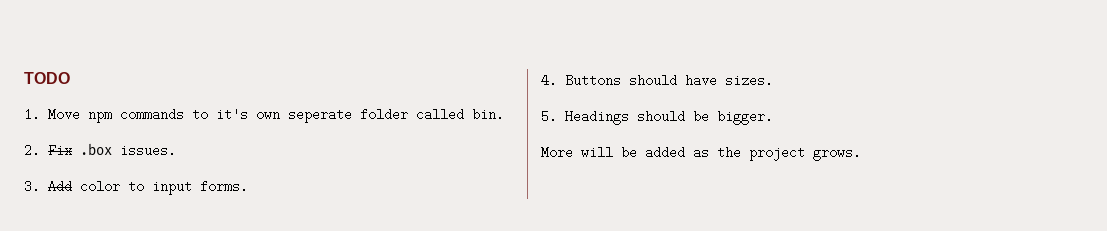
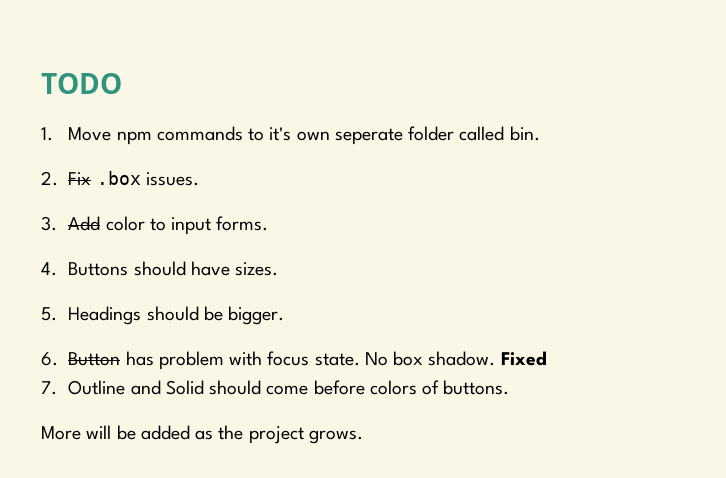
+ 6. Button has problem with focus state. No box shadow. Fixed
+ 7. Outline and Solid should come before colors of buttons.

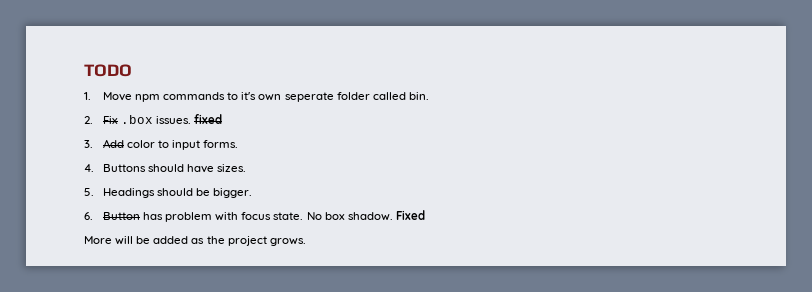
- 2. Fix .box issues.
+ 2. Fix .box issues. fixed
- 7. Outline and Solid should come before colors of buttons.

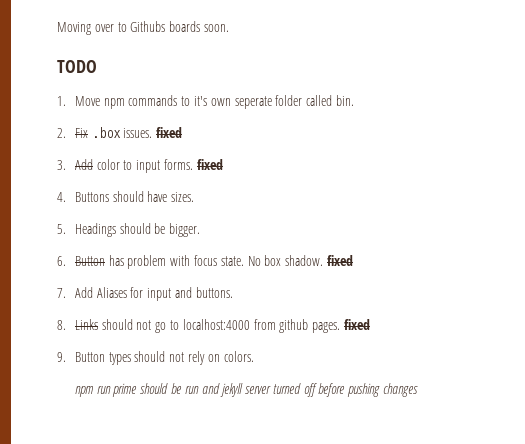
+ Moving over to Githubs boards soon.
- 3. Add color to input forms.
+ 3. Add color to input forms. fixed
- No box shadow. Fixed
- More will be added as the project grows.
+ No box shadow. fixed
+ 7. Add Aliases for input and buttons.
+ 8. Links should not go to localhost:4000 from github pages. fixed
+ 9. Button types should not rely on colors.
+ npm run prime should be run and jekyll server turned off before pushing changes

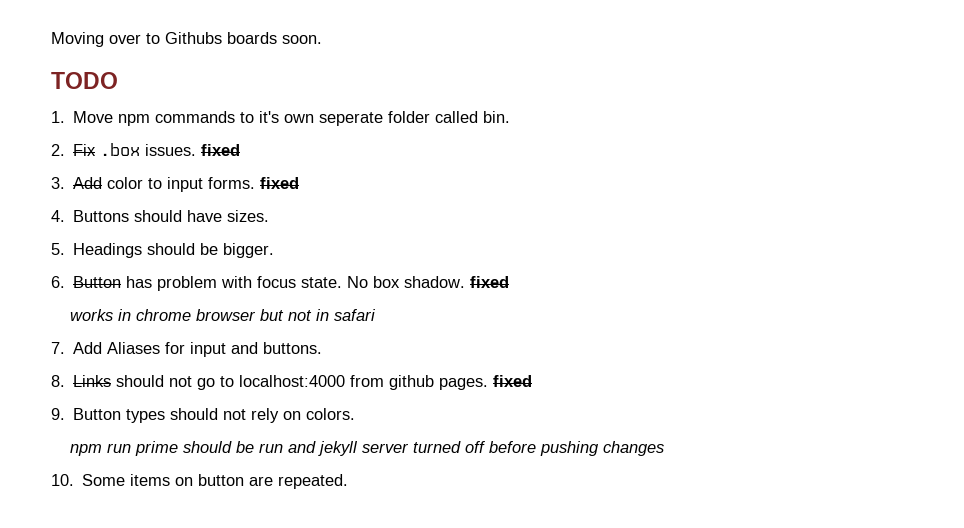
+ works in chrome browser but not in safari
+ 10. Some items on button are repeated.

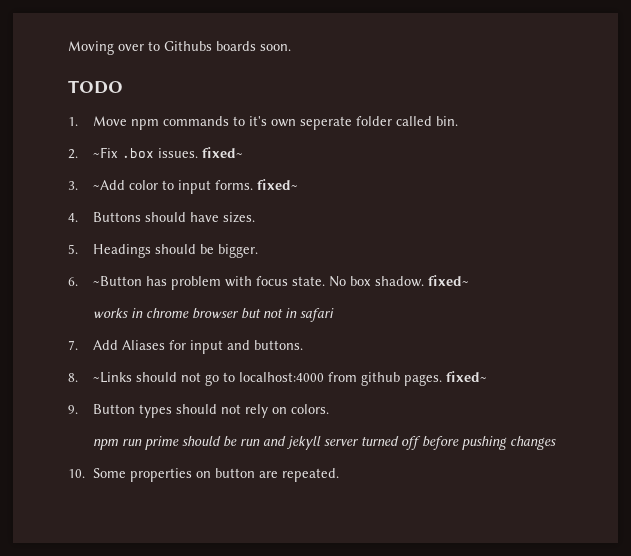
- 2. Fix .box issues. fixed
+ 2. ~Fix .box issues. fixed~
- 3. Add color to input forms. fixed
+ 3. ~Add color to input forms. fixed~
- 6. Button has problem with focus state.
+ 6. ~Button has problem with focus state.
- No box shadow. fixed
+ No box shadow. fixed~
- 8. Links should not go to localhost:4000 from github pages. fixed
+ 8. ~Links should not go to localhost:4000 from github pages. fixed~
- 10. Some items on button are repeated.
+ 10. Some properties on button are repeated.

